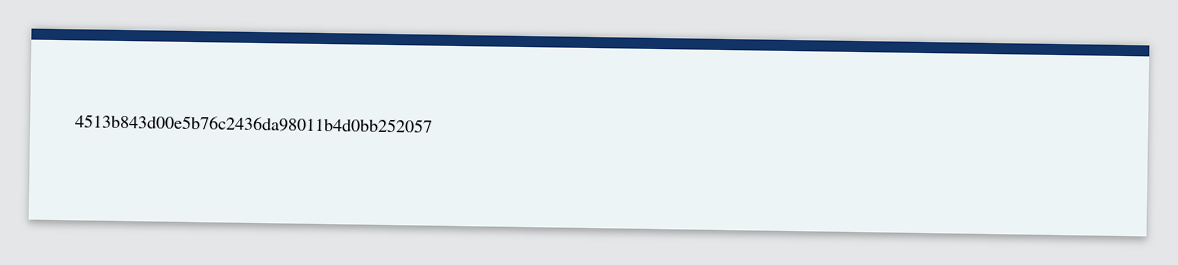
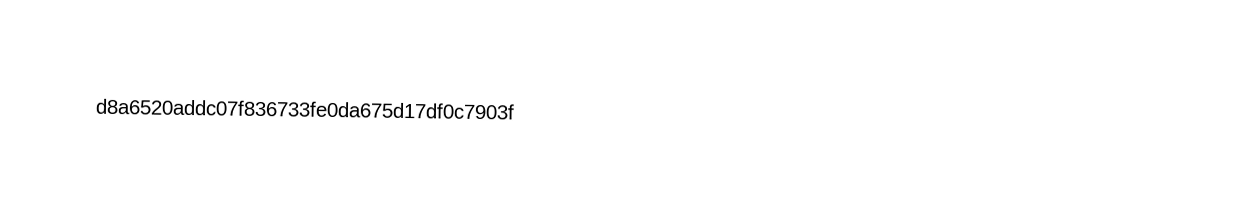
- 4513b843d00e5b76c2436da98011b4d0bb252057
+ d8a6520addc07f836733fe0da675d17df0c7903f

